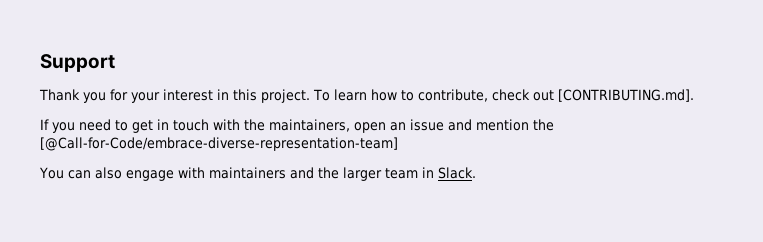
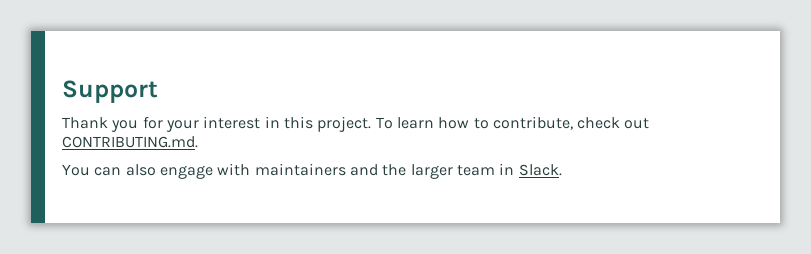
- To learn how to contribute, check out [CONTRIBUTING.md].
- If you need to get in touch with the maintainers, open an issue and mention the [@Call-for-Code/embrace-diverse-representation-team]
+ To learn how to contribute, check out CONTRIBUTING.md.

